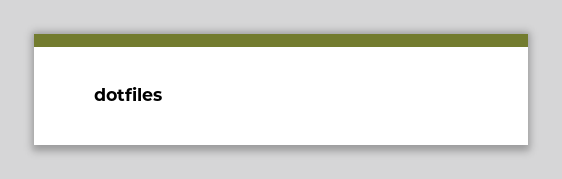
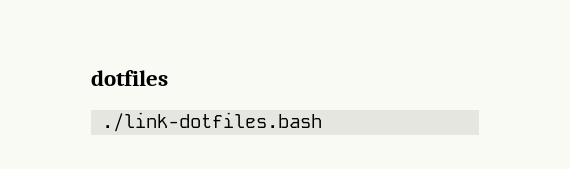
+ ./link-dotfiles.bash

